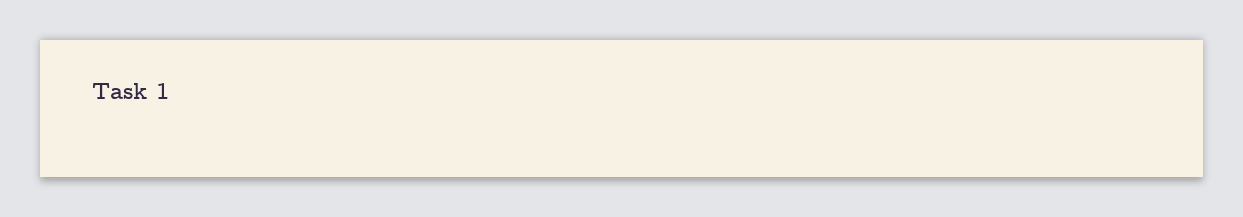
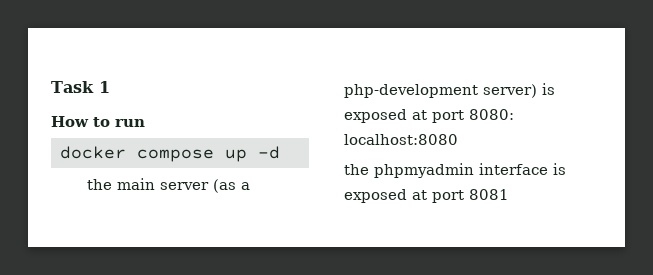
+ How to run
+ docker compose up -d
+ the main server (as a php-development server) is exposed at port 8080: localhost:8080
+ the phpmyadmin interface is exposed at port 8081

